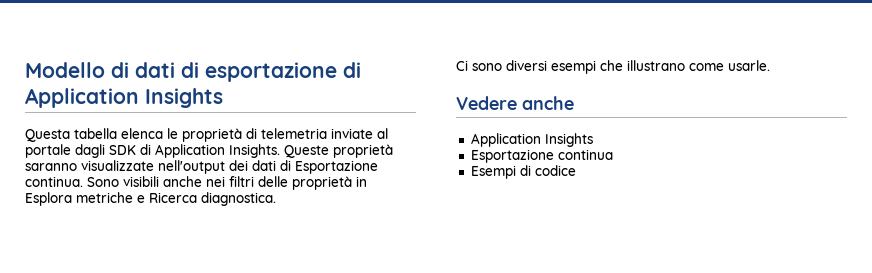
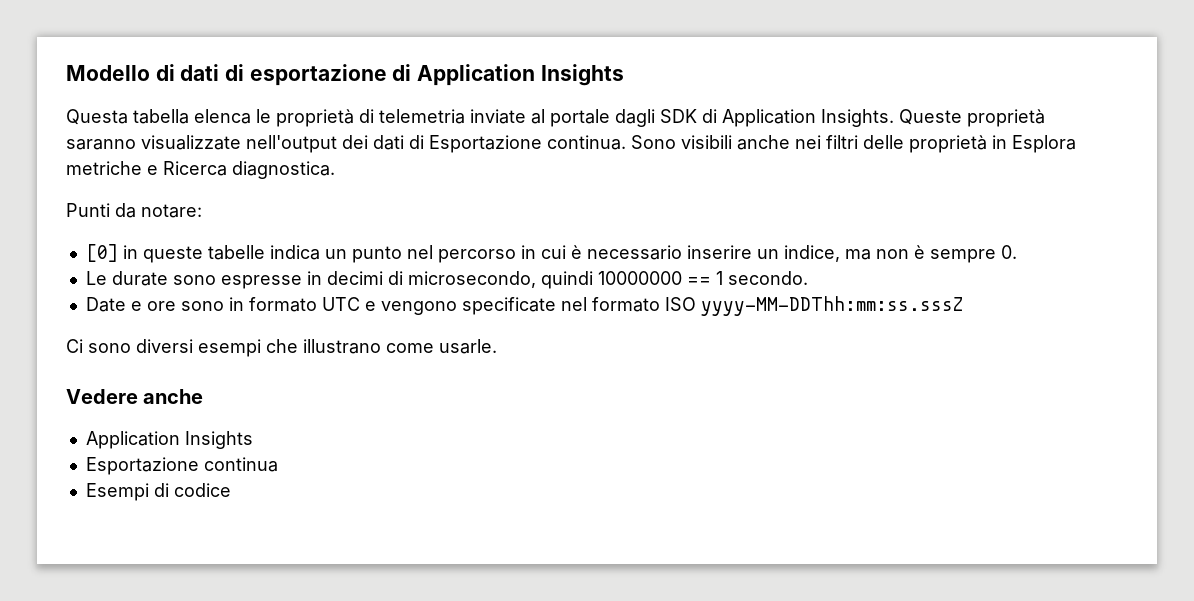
+ Punti da notare:
+ [0] in queste tabelle indica un punto nel percorso in cui è necessario inserire un indice, ma non è sempre 0.
+ Le durate sono espresse in decimi di microsecondo, quindi 10000000 == 1 secondo.
+ Date e ore sono in formato UTC e vengono specificate nel formato ISO yyyy-MM-DDThh:mm:ss.sssZ

